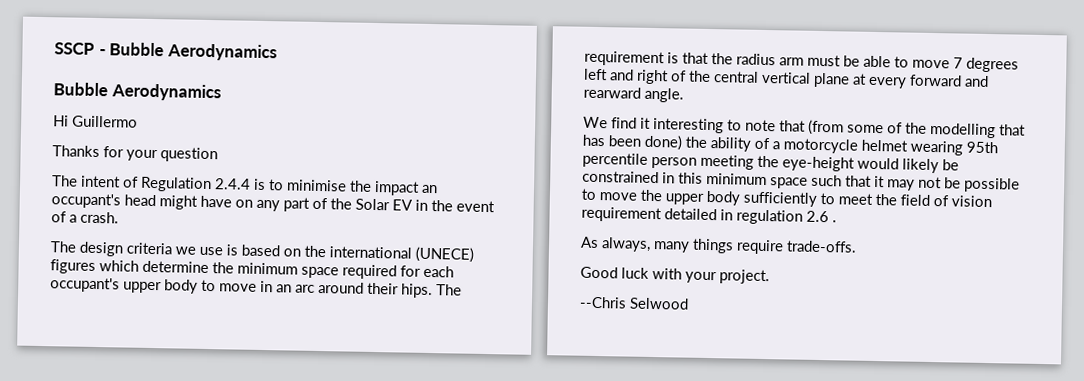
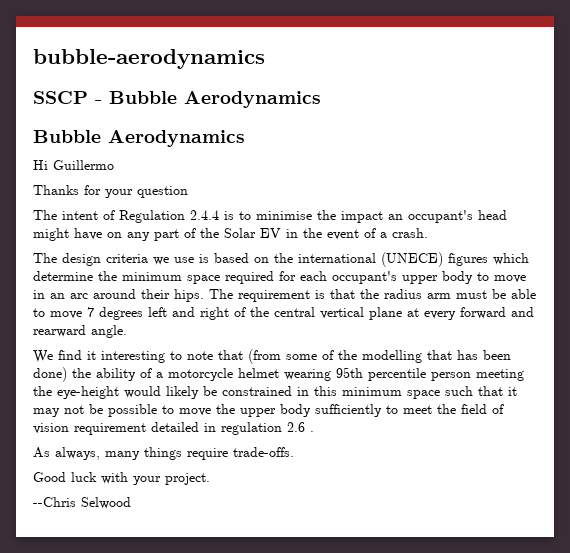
+ bubble-aerodynamics

